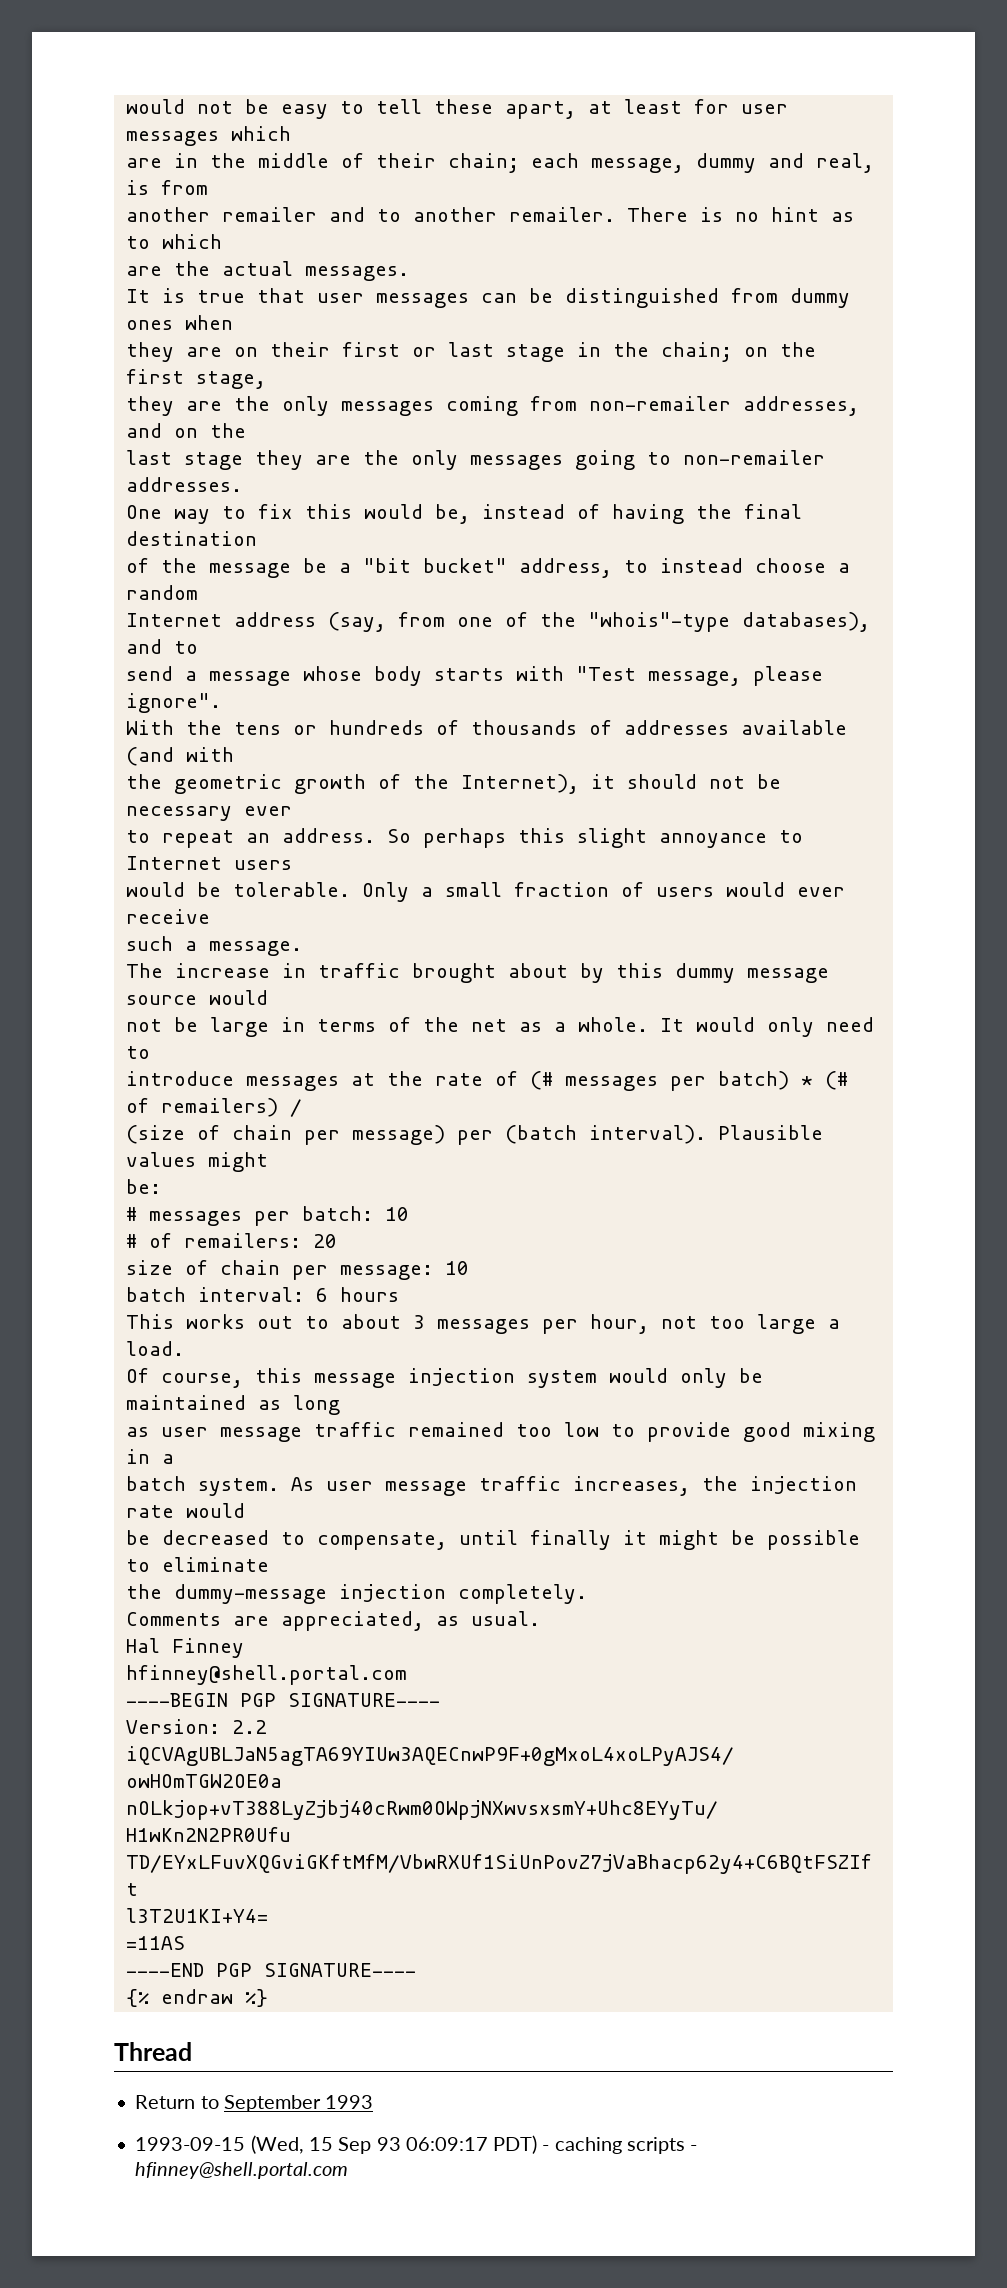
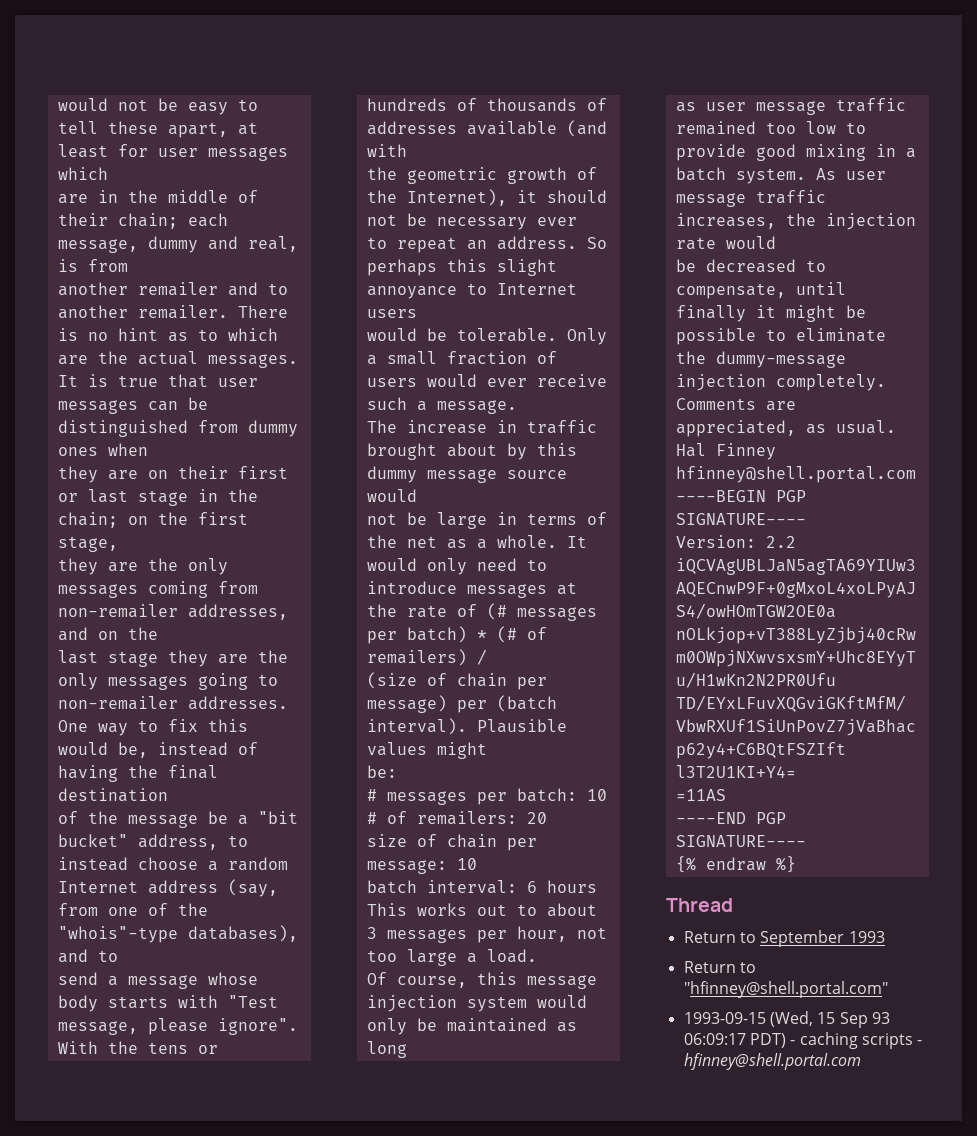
+ Return to "hfinney@shell.portal.com"

